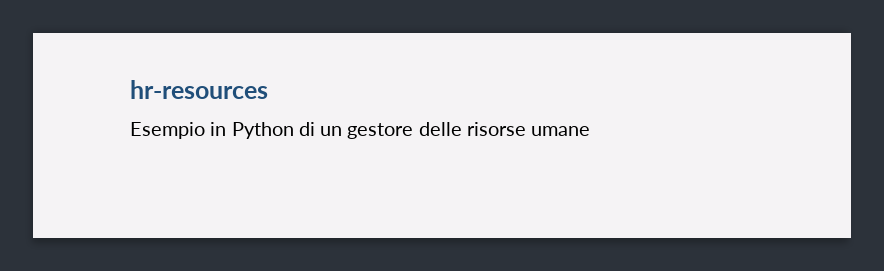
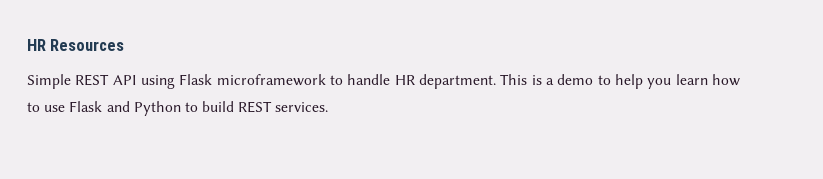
- hr-resources
- Esempio in Python di un gestore delle risorse umane
+ HR Resources
+ Simple REST API using Flask microframework to handle HR department. This is a demo to help you learn how to use Flask and Python to build REST services.

